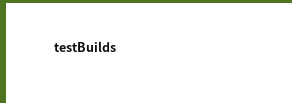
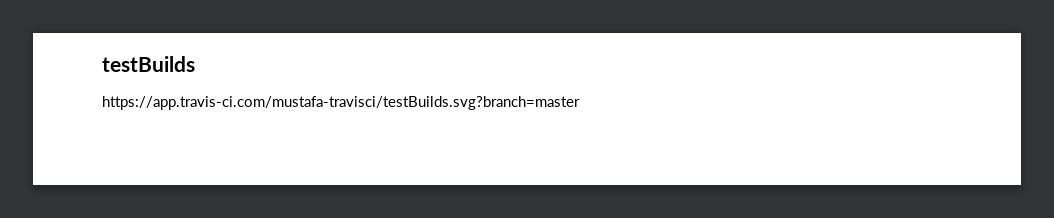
+ https://app.travis-ci.com/mustafa-travisci/testBuilds.svg?branch=master

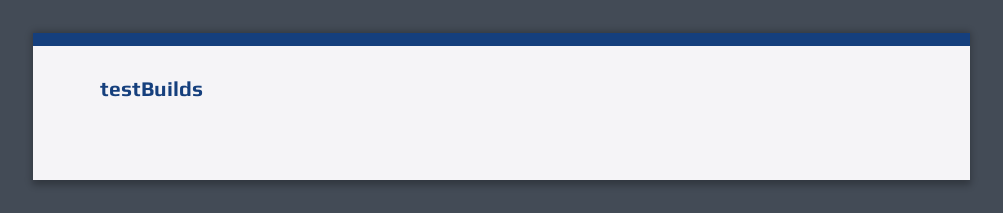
- https://app.travis-ci.com/mustafa-travisci/testBuilds.svg?branch=master

